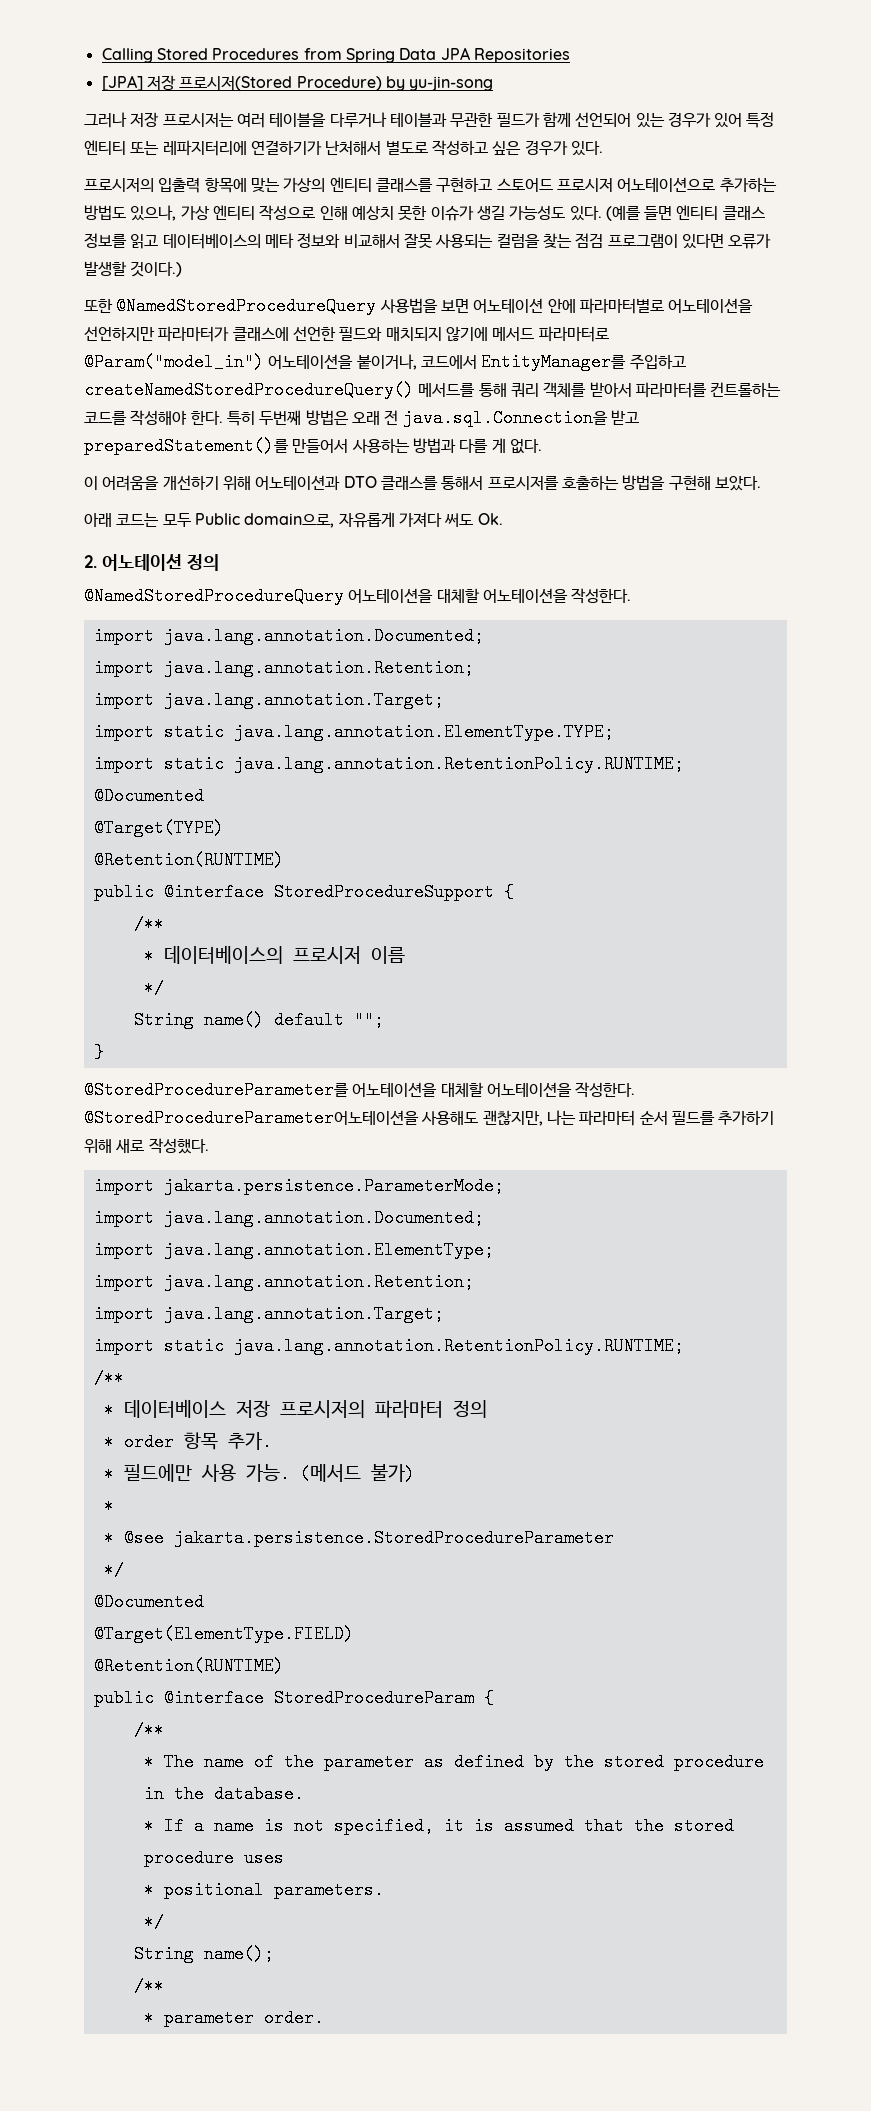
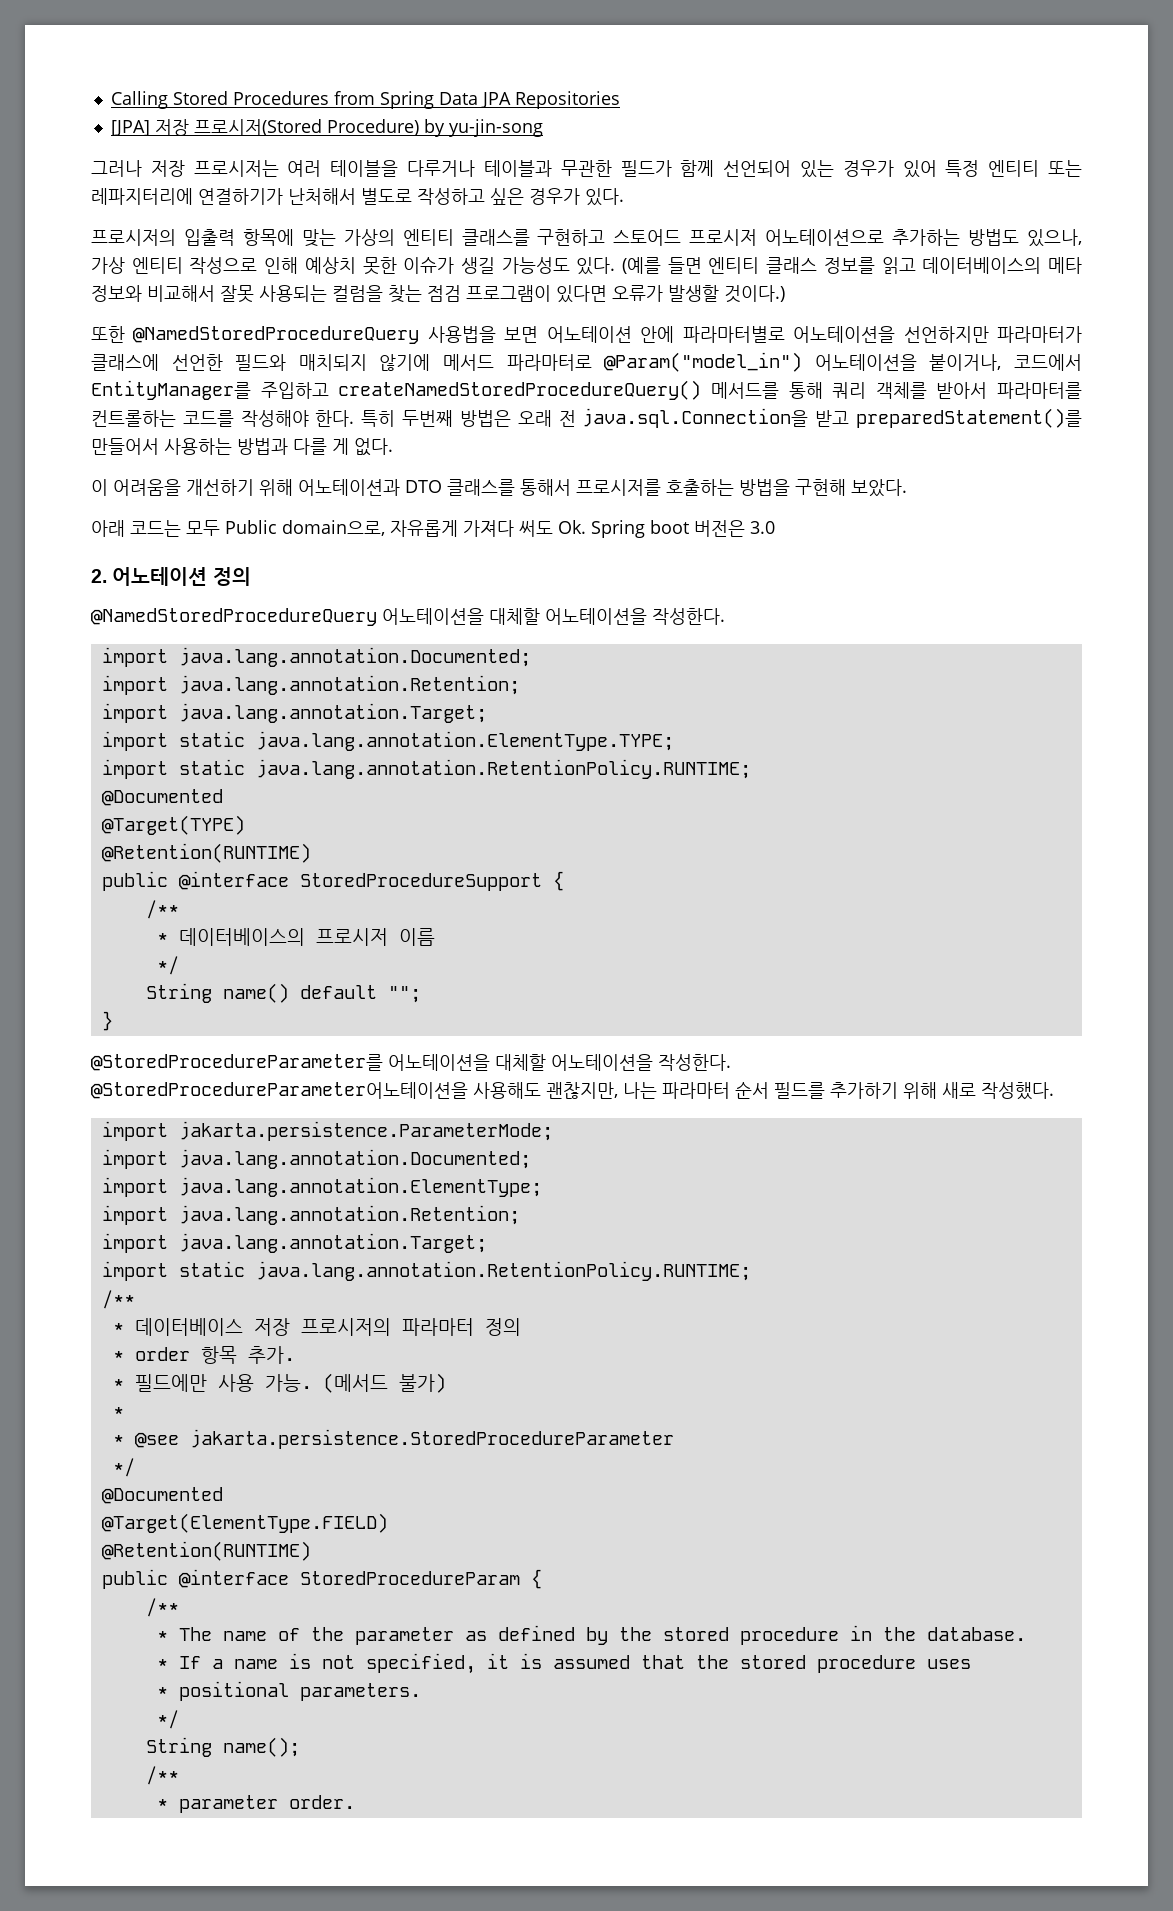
- 아래 코드는 모두 Public domain으로, 자유롭게 가져다 써도 Ok.
+ 아래 코드는 모두 Public domain으로, 자유롭게 가져다 써도 Ok. Spring boot 버전은 3.0

